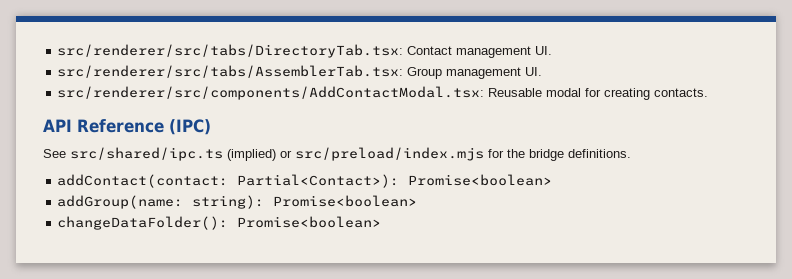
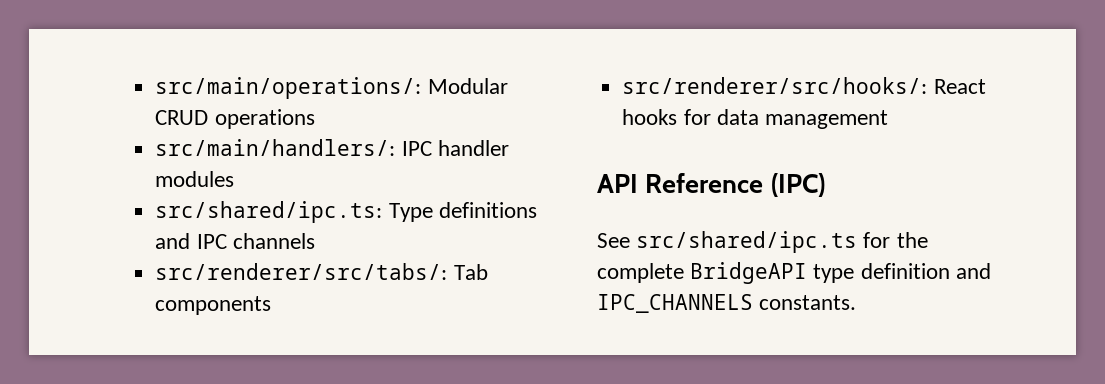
- src/renderer/src/tabs/DirectoryTab.tsx: Contact management UI.
- src/renderer/src/tabs/AssemblerTab.tsx: Group management UI.
- src/renderer/src/components/AddContactModal.tsx: Reusable modal for creating contacts.
+ src/main/operations/: Modular CRUD operations
+ src/main/handlers/: IPC handler modules
+ src/shared/ipc.ts: Type definitions and IPC channels
+ src/renderer/src/tabs/: Tab components
+ src/renderer/src/hooks/: React hooks for data management
- See src/shared/ipc.ts (implied) or src/preload/index.mjs for the bridge definitions.
- addContact(contact: Partial<Contact>): Promise<boolean>
- addGroup(name: string): Promise<boolean>
- changeDataFolder(): Promise<boolean>
+ See src/shared/ipc.ts for the complete BridgeAPI type definition and IPC_CHANNELS constants.

